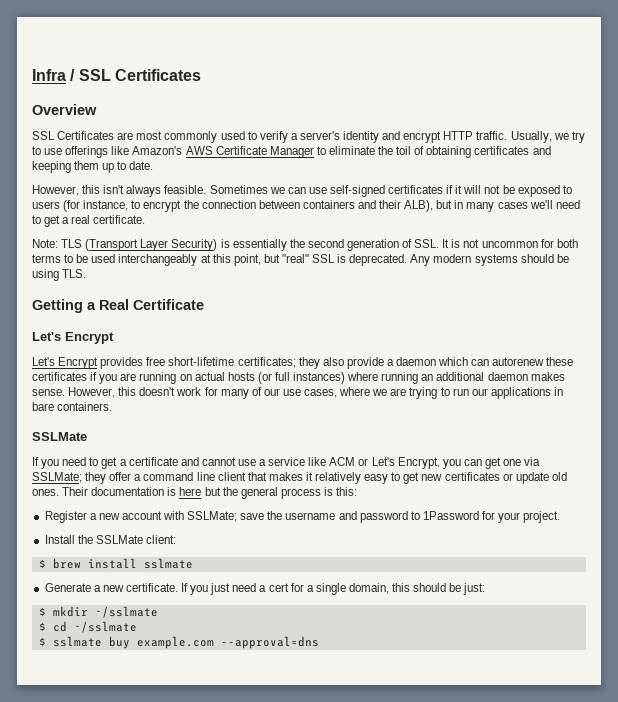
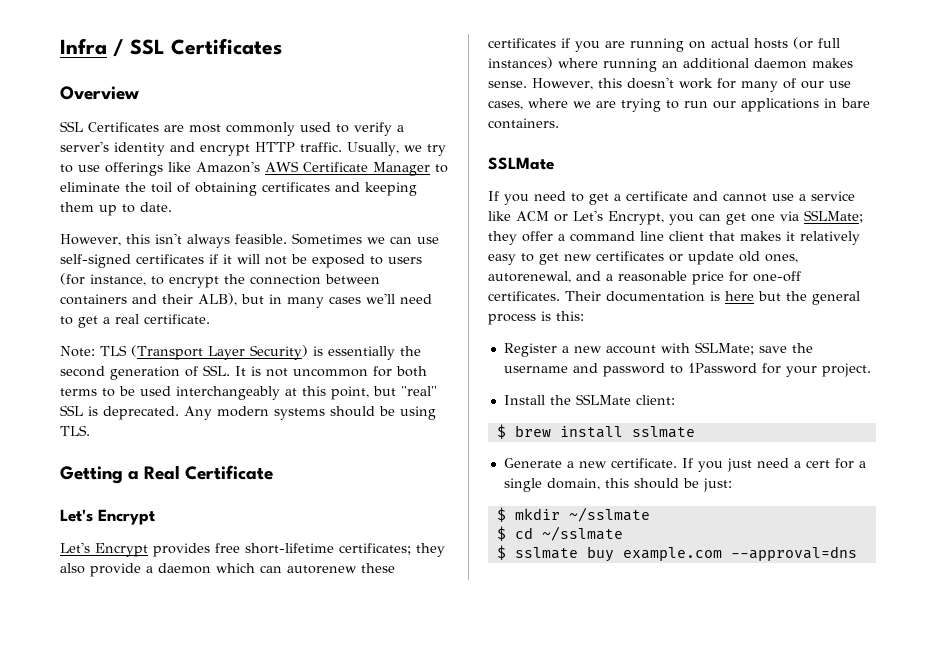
- If you need to get a certificate and cannot use a service like ACM or Let's Encrypt, you can get one via SSLMate; they offer a command line client that makes it relatively easy to get new certificates or update old ones.
+ If you need to get a certificate and cannot use a service like ACM or Let's Encrypt, you can get one via SSLMate; they offer a command line client that makes it relatively easy to get new certificates or update old ones, autorenewal, and a reasonable price for one-off certificates.

